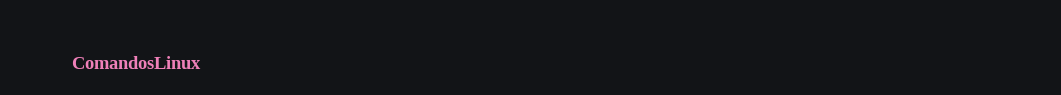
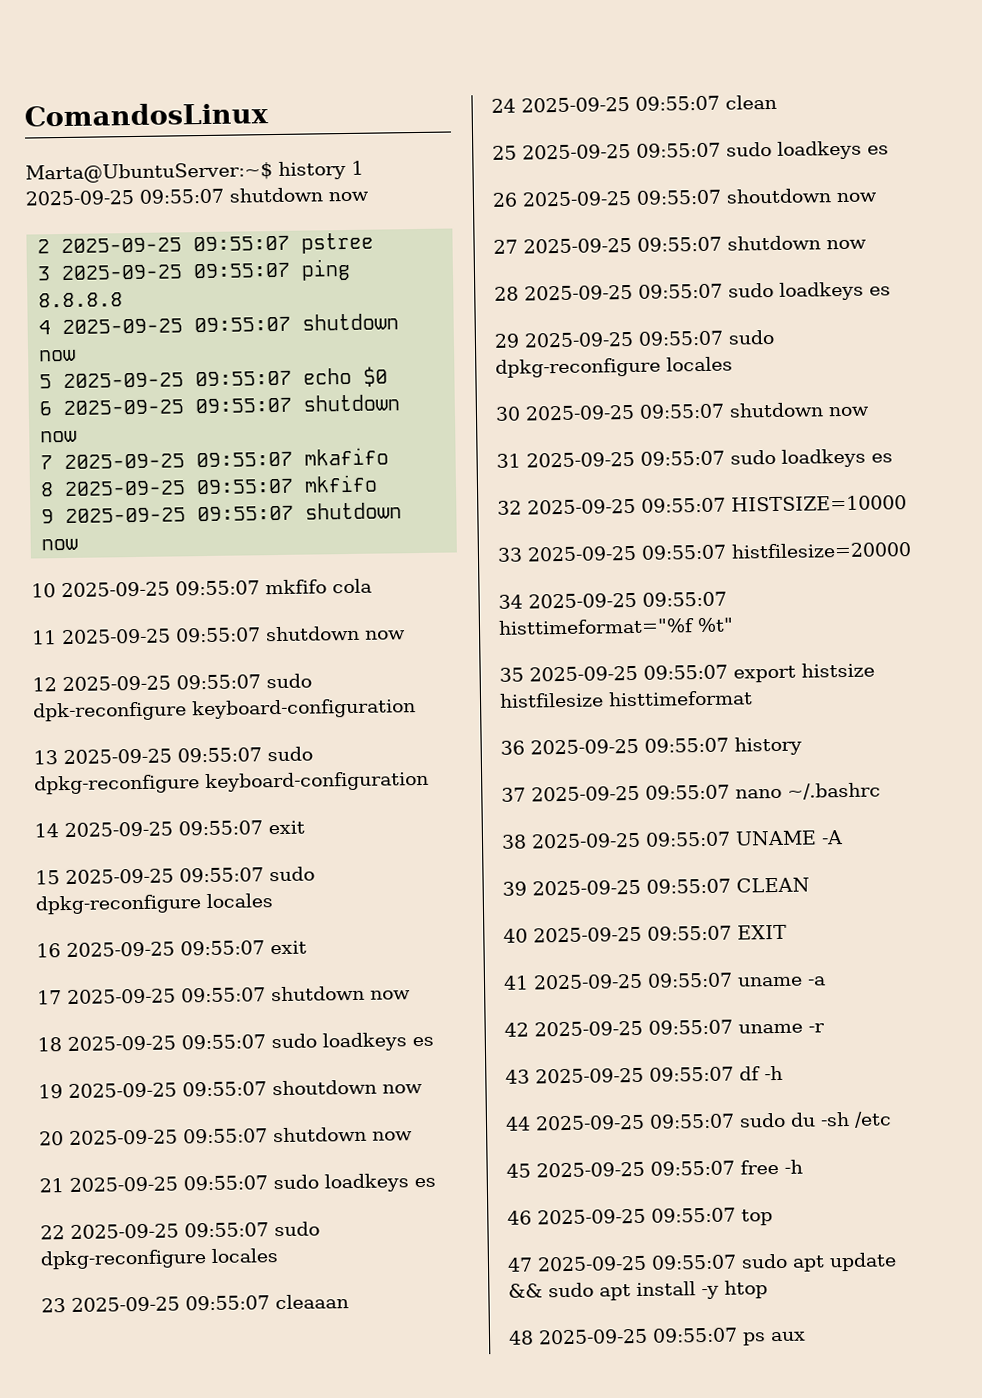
+ Marta@UbuntuServer:~$ history 1 2025-09-25 09:55:07 shutdown now
+ 2 2025-09-25 09:55:07 pstree
+ 3 2025-09-25 09:55:07 ping 8.8.8.8
+ 4 2025-09-25 09:55:07 shutdown now
+ 5 2025-09-25 09:55:07 echo $0
+ 6 2025-09-25 09:55:07 shutdown now
+ 7 2025-09-25 09:55:07 mkafifo
+ 8 2025-09-25 09:55:07 mkfifo
+ 9 2025-09-25 09:55:07 shutdown now
+ 10 2025-09-25 09:55:07 mkfifo cola
+ 11 2025-09-25 09:55:07 shutdown now
+ 12 2025-09-25 09:55:07 sudo dpk-reconfigure keyboard-configuration
+ 13 2025-09-25 09:55:07 sudo dpkg-reconfigure keyboard-configuration
+ 14 2025-09-25 09:55:07 exit
+ 15 2025-09-25 09:55:07 sudo dpkg-reconfigure locales
+ 16 2025-09-25 09:55:07 exit
+ 17 2025-09-25 09:55:07 shutdown now
+ 18 2025-09-25 09:55:07 sudo loadkeys es
+ 19 2025-09-25 09:55:07 shoutdown now
+ 20 2025-09-25 09:55:07 shutdown now
+ 21 2025-09-25 09:55:07 sudo loadkeys es
+ 22 2025-09-25 09:55:07 sudo dpkg-reconfigure locales
+ 23 2025-09-25 09:55:07 cleaaan
+ 24 2025-09-25 09:55:07 clean
+ 25 2025-09-25 09:55:07 sudo loadkeys es
+ 26 2025-09-25 09:55:07 shoutdown now
+ 27 2025-09-25 09:55:07 shutdown now
+ 28 2025-09-25 09:55:07 sudo loadkeys es
+ 29 2025-09-25 09:55:07 sudo dpkg-reconfigure locales
+ 30 2025-09-25 09:55:07 shutdown now
+ 31 2025-09-25 09:55:07 sudo loadkeys es
+ 32 2025-09-25 09:55:07 HISTSIZE=10000
+ 33 2025-09-25 09:55:07 histfilesize=20000
+ 34 2025-09-25 09:55:07 histtimeformat="%f %t"
+ 35 2025-09-25 09:55:07 export histsize histfilesize histtimeformat
+ 36 2025-09-25 09:55:07 history
+ 37 2025-09-25 09:55:07 nano ~/.bashrc
+ 38 2025-09-25 09:55:07 UNAME -A
+ 39 2025-09-25 09:55:07 CLEAN
+ 40 2025-09-25 09:55:07 EXIT
+ 41 2025-09-25 09:55:07 uname -a
+ 42 2025-09-25 09:55:07 uname -r
+ 43 2025-09-25 09:55:07 df -h
+ 44 2025-09-25 09:55:07 sudo du -sh /etc
+ 45 2025-09-25 09:55:07 free -h
+ 46 2025-09-25 09:55:07 top
+ 47 2025-09-25 09:55:07 sudo apt update && sudo apt install -y htop
+ 48 2025-09-25 09:55:07 ps aux

